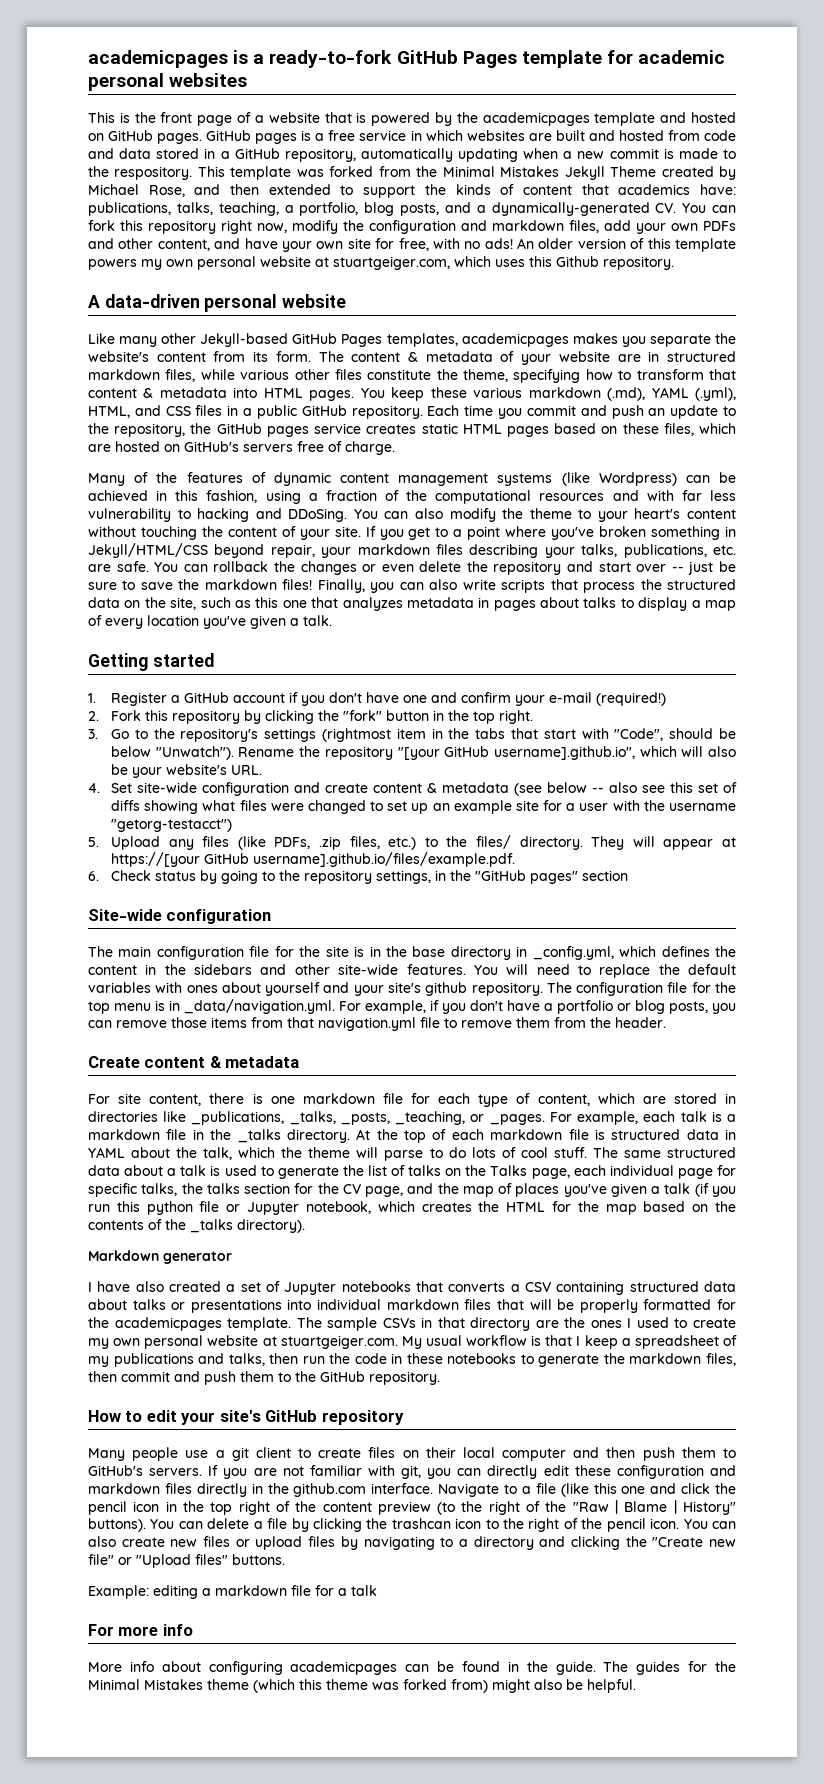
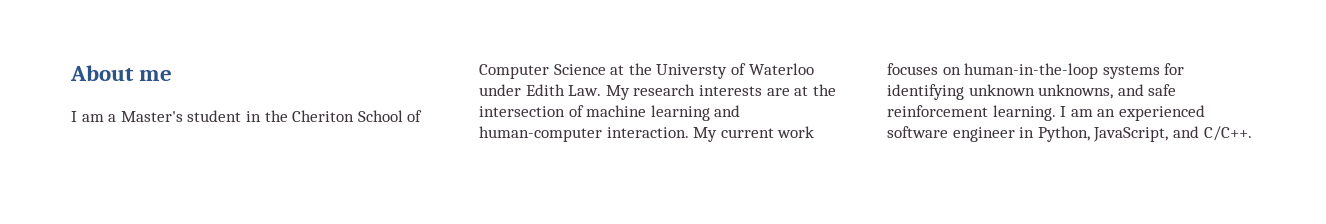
- academicpages is a ready-to-fork GitHub Pages template for academic personal websites
- This is the front page of a website that is powered by the academicpages template and hosted on GitHub pages. GitHub pages is a free service in which websites are built and hosted from code and data stored in a GitHub repository, automatically updating when a new commit is made to the respository. This template was forked from the Minimal Mistakes Jekyll Theme created by Michael Rose, and then extended to support the kinds of content that academics have: publications, talks, teaching, a portfolio, blog posts, and a dynamically-generated CV. You can fork this repository right now, modify the configuration and markdown files, add your own PDFs and other content, and have your own site for free, with no ads! An older version of this template powers my own personal website at stuartgeiger.com, which uses this Github repository.
- A data-driven personal website
- Like many other Jekyll-based GitHub Pages templates, academicpages makes you separate the website's content from its form. The content & metadata of your website are in structured markdown files, while various other files constitute the theme, specifying how to transform that content & metadata into HTML pages. You keep these various markdown (.md), YAML (.yml), HTML, and CSS files in a public GitHub repository. Each time you commit and push an update to the repository, the GitHub pages service creates static HTML pages based on these files, which are hosted on GitHub's servers free of charge.
- Many of the features of dynamic content management systems (like Wordpress) can be achieved in this fashion, using a fraction of the computational resources and with far less vulnerability to hacking and DDoSing. You can also modify the theme to your heart's content without touching the content of your site. If you get to a point where you've broken something in Jekyll/HTML/CSS beyond repair, your markdown files describing your talks, publications, etc. are safe. You can rollback the changes or even delete the repository and start over -- just be sure to save the markdown files! Finally, you can also write scripts that process the structured data on the site, such as this one that analyzes metadata in pages about talks to display a map of every location you've given a talk.
- Getting started
- 1. Register a GitHub account if you don't have one and confirm your e-mail (required!)
- 2. Fork this repository by clicking the "fork" button in the top right.
- 3. Go to the repository's settings (rightmost item in the tabs that start with "Code", should be below "Unwatch"). Rename the repository "[your GitHub username].github.io", which will also be your website's URL.
- 4. Set site-wide configuration and create content & metadata (see below -- also see this set of diffs showing what files were changed to set up an example site for a user with the username "getorg-testacct")
- 5. Upload any files (like PDFs, .zip files, etc.) to the files/ directory. They will appear at https://[your GitHub username].github.io/files/example.pdf.
- 6. Check status by going to the repository settings, in the "GitHub pages" section
- Site-wide configuration
- The main configuration file for the site is in the base directory in _config.yml, which defines the content in the sidebars and other site-wide features. You will need to replace the default variables with ones about yourself and your site's github repository. The configuration file for the top menu is in _data/navigation.yml. For example, if you don't have a portfolio or blog posts, you can remove those items from that navigation.yml file to remove them from the header.
- Create content & metadata
- For site content, there is one markdown file for each type of content, which are stored in directories like _publications, _talks, _posts, _teaching, or _pages. For example, each talk is a markdown file in the _talks directory. At the top of each markdown file is structured data in YAML about the talk, which the theme will parse to do lots of cool stuff. The same structured data about a talk is used to generate the list of talks on the Talks page, each individual page for specific talks, the talks section for the CV page, and the map of places you've given a talk (if you run this python file or Jupyter notebook, which creates the HTML for the map based on the contents of the _talks directory).
- Markdown generator
- I have also created a set of Jupyter notebooks that converts a CSV containing structured data about talks or presentations into individual markdown files that will be properly formatted for the academicpages template. The sample CSVs in that directory are the ones I used to create my own personal website at stuartgeiger.com. My usual workflow is that I keep a spreadsheet of my publications and talks, then run the code in these notebooks to generate the markdown files, then commit and push them to the GitHub repository.
- How to edit your site's GitHub repository
- Many people use a git client to create files on their local computer and then push them to GitHub's servers. If you are not familiar with git, you can directly edit these configuration and markdown files directly in the github.com interface. Navigate to a file (like this one and click the pencil icon in the top right of the content preview (to the right of the "Raw | Blame | History" buttons). You can delete a file by clicking the trashcan icon to the right of the pencil icon. You can also create new files or upload files by navigating to a directory and clicking the "Create new file" or "Upload files" buttons.
- Example: editing a markdown file for a talk
- For more info
- More info about configuring academicpages can be found in the guide. The guides for the Minimal Mistakes theme (which this theme was forked from) might also be helpful.
+ About me
+ I am a Master's student in the Cheriton School of Computer Science at the Universty of Waterloo under Edith Law. My research interests are at the intersection of machine learning and human-computer interaction. My current work focuses on human-in-the-loop systems for identifying unknown unknowns, and safe reinforcement learning. I am an experienced software engineer in Python, JavaScript, and C/C++.

